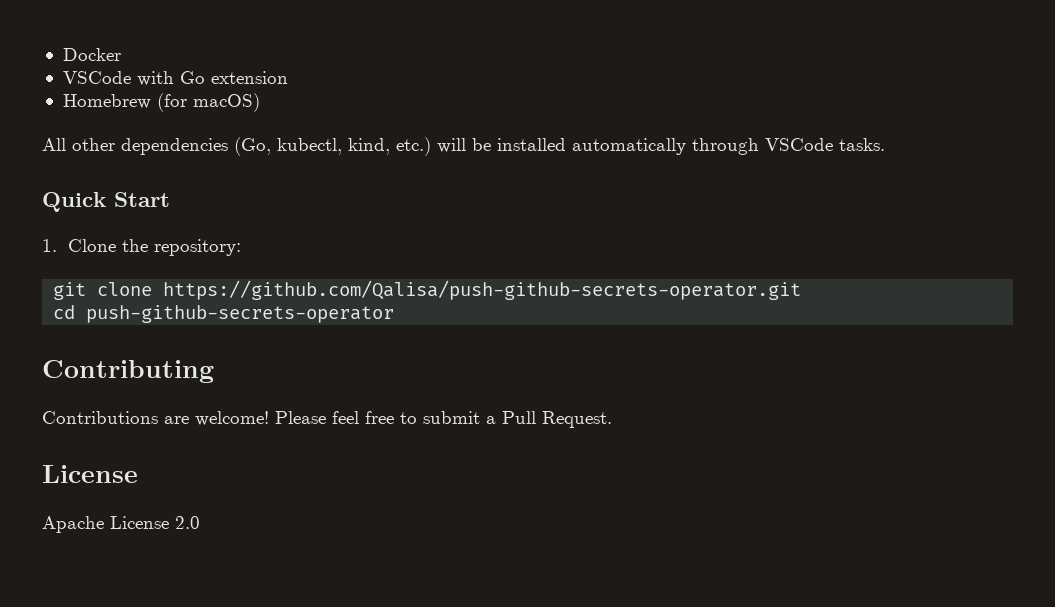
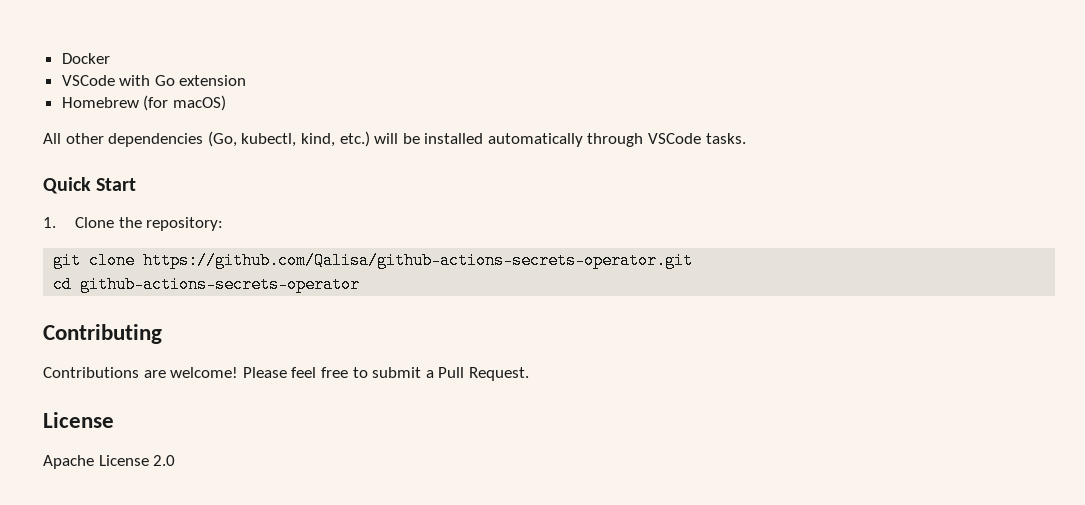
- git clone https://github.com/Qalisa/push-github-secrets-operator.git
+ git clone https://github.com/Qalisa/github-actions-secrets-operator.git
- cd push-github-secrets-operator
+ cd github-actions-secrets-operator

